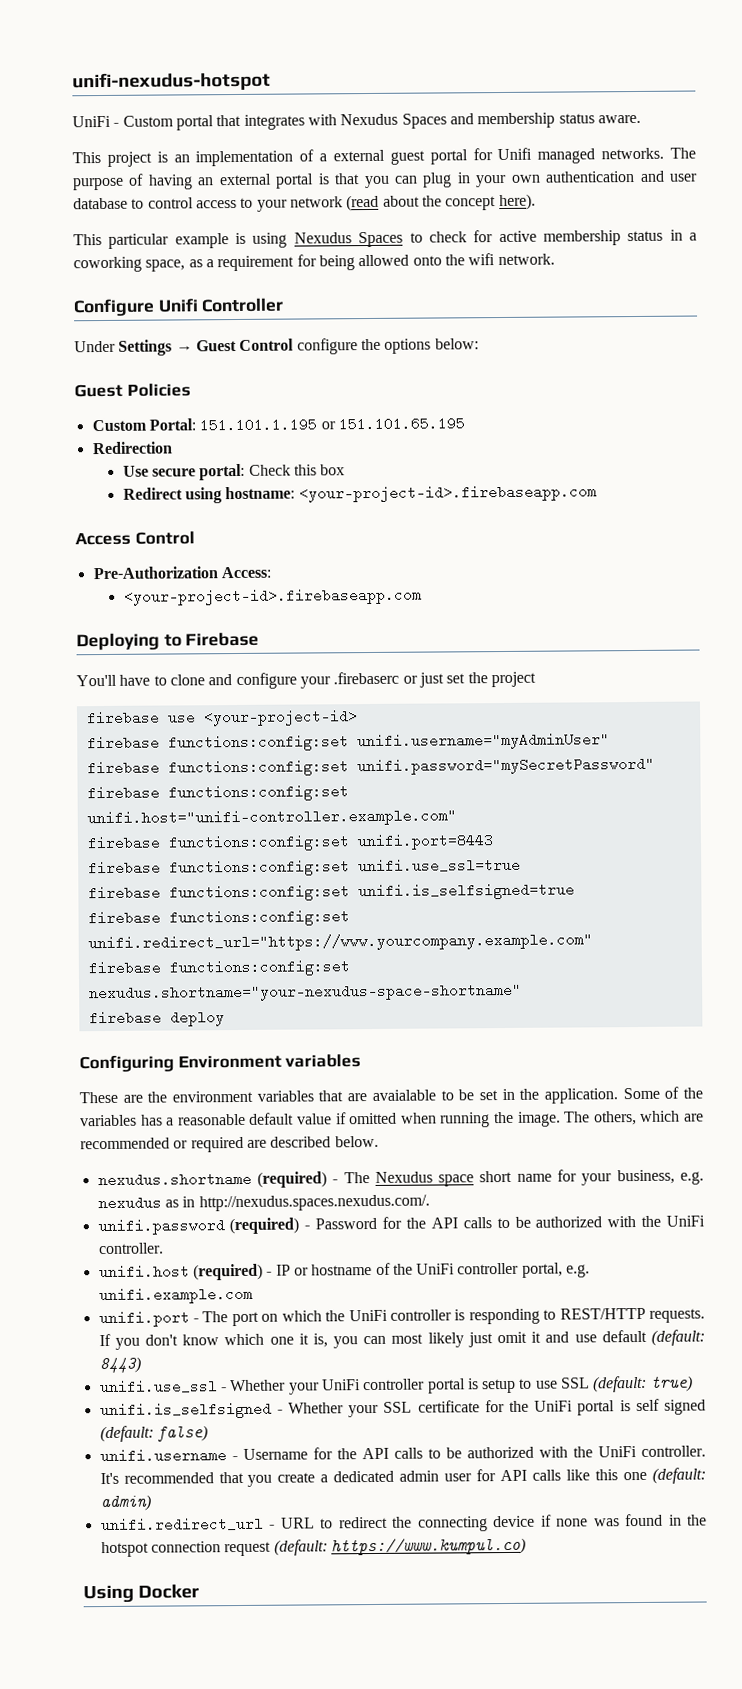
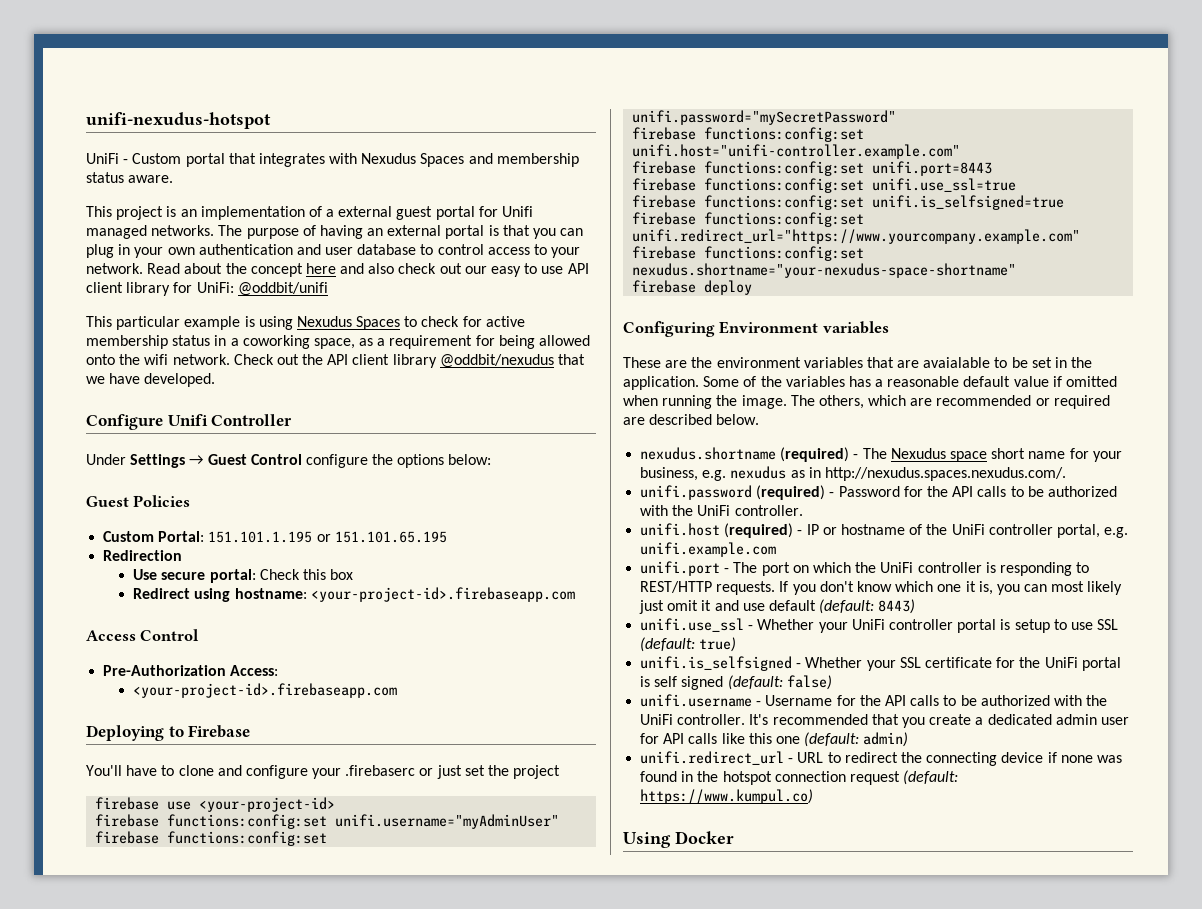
- The purpose of having an external portal is that you can plug in your own authentication and user database to control access to your network (read about the concept here).
+ The purpose of having an external portal is that you can plug in your own authentication and user database to control access to your network. Read about the concept here and also check out our easy to use API client library for UniFi: @oddbit/unifi
+ Check out the API client library @oddbit/nexudus that we have developed.

